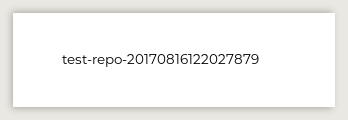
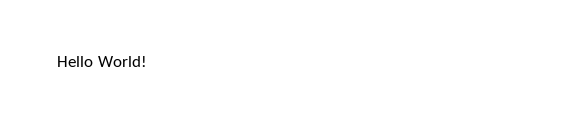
- test-repo-20170816122027879
+ Hello World!

